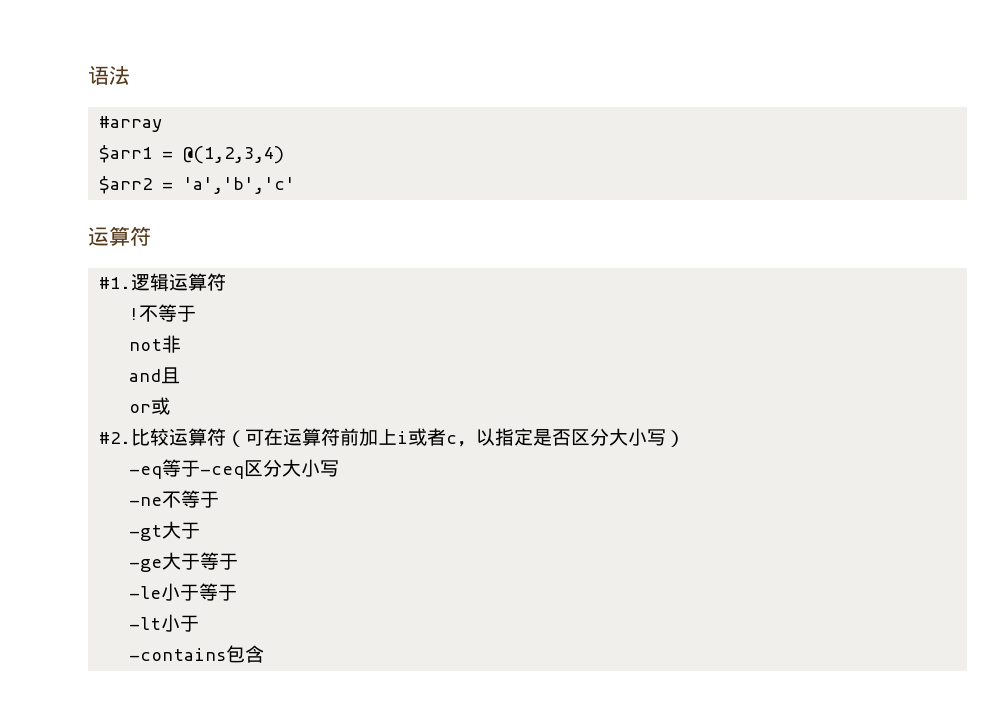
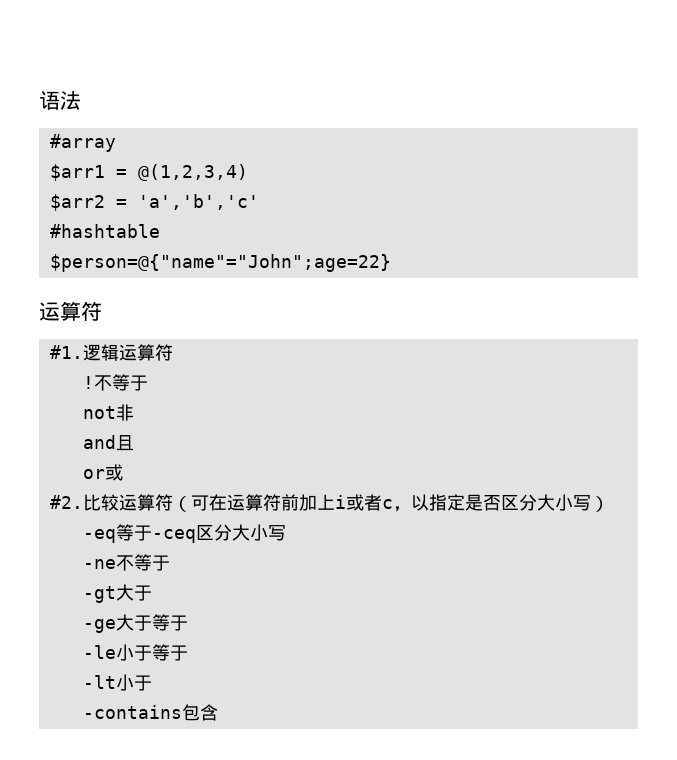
+ #hashtable
+ $person=@{"name"="John";age=22}

